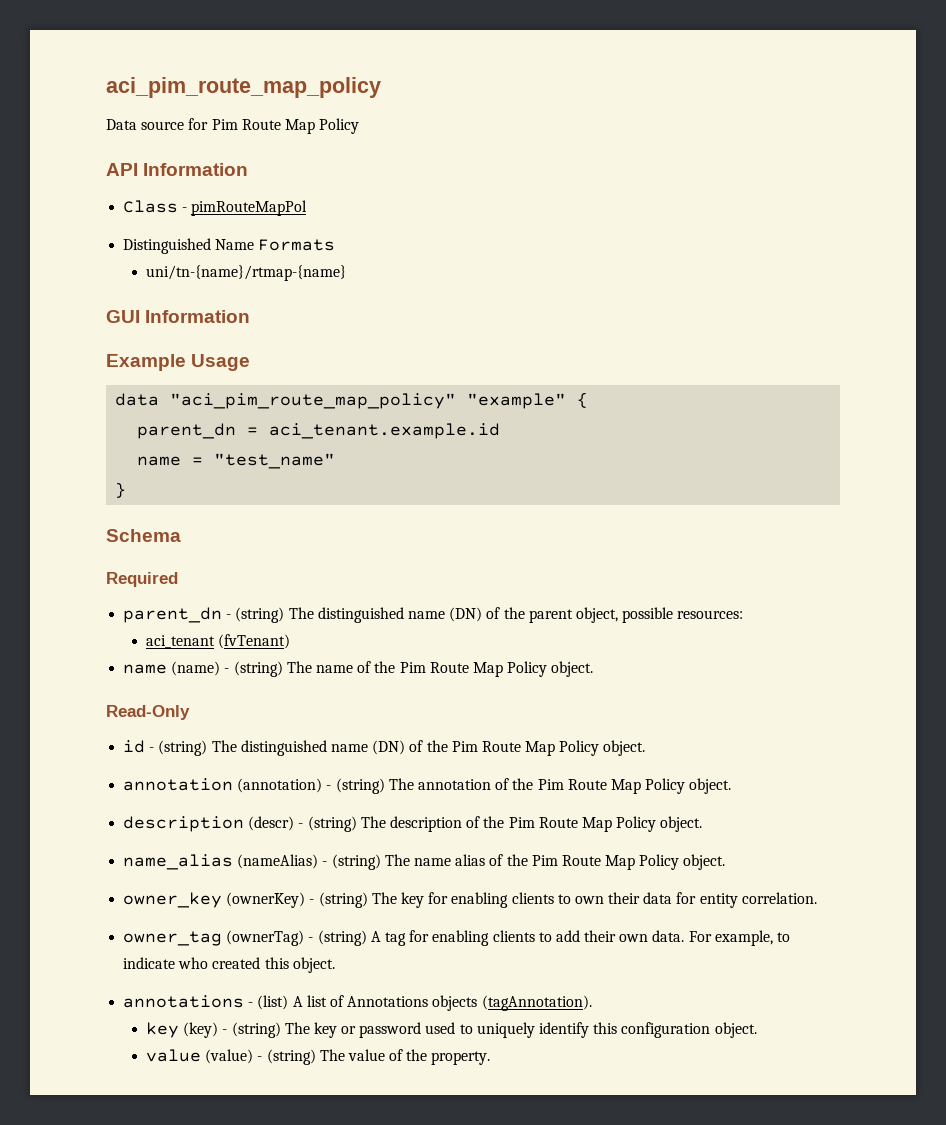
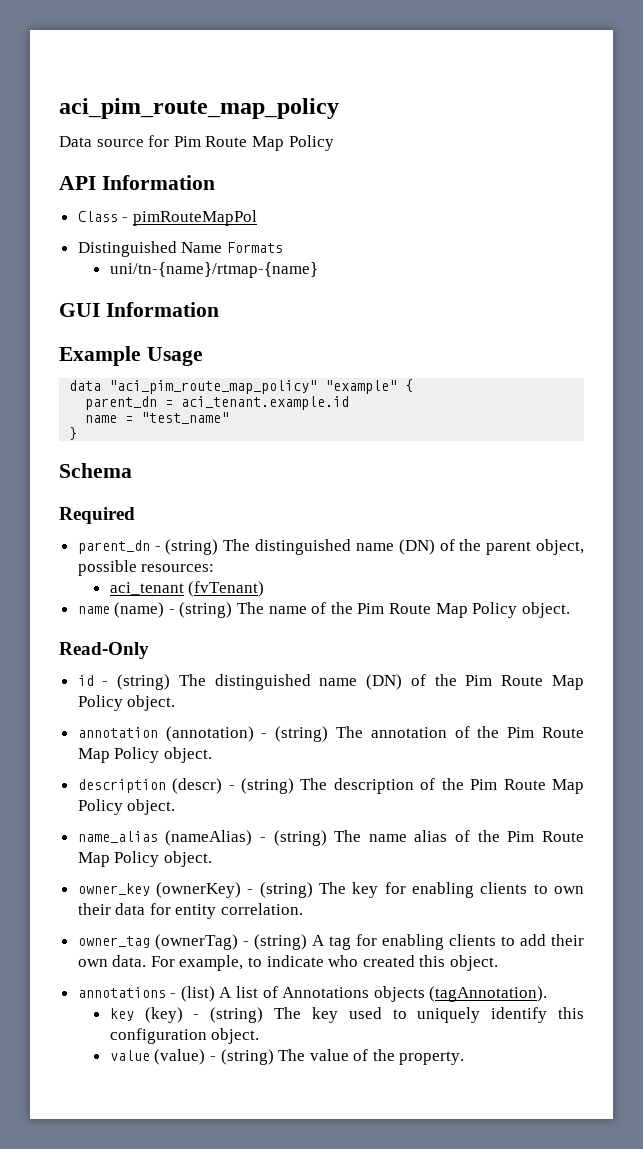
- key (key) - (string) The key or password used to uniquely identify this configuration object.
+ key (key) - (string) The key used to uniquely identify this configuration object.

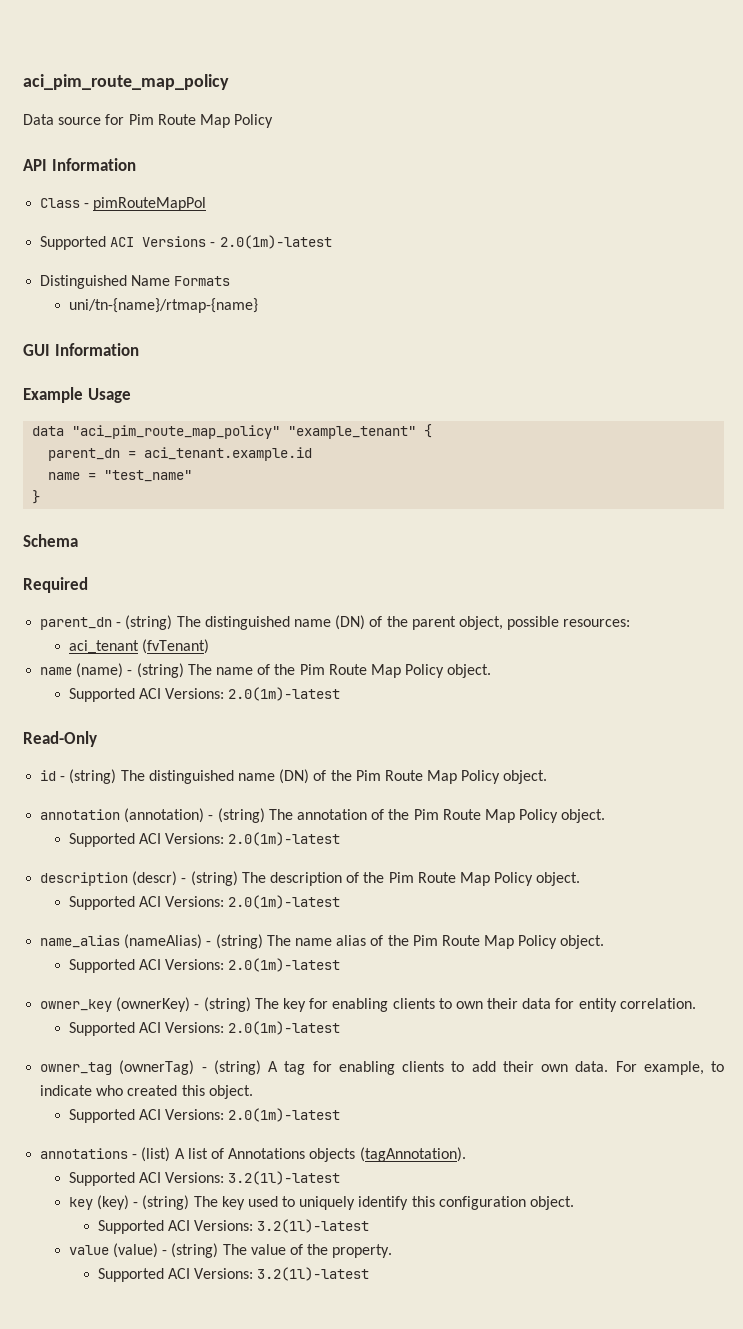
+ Supported ACI Versions - 2.0(1m)-latest
- data "aci_pim_route_map_policy" "example" {
+ data "aci_pim_route_map_policy" "example_tenant" {
  name (name) - (string) The name of the Pim Route Map Policy object.
+ Supported ACI Versions: 2.0(1m)-latest
  annotation (annotation) - (string) The annotation of the Pim Route Map Policy object.
+ Supported ACI Versions: 2.0(1m)-latest
  description (descr) - (string) The description of the Pim Route Map Policy object.
+ Supported ACI Versions: 2.0(1m)-latest
  name_alias (nameAlias) - (string) The name alias of the Pim Route Map Policy object.
+ Supported ACI Versions: 2.0(1m)-latest
  owner_key (ownerKey) - (string) The key for enabling clients to own their data for entity correlation.
+ Supported ACI Versions: 2.0(1m)-latest
  For example, to indicate who created this object.
+ Supported ACI Versions: 2.0(1m)-latest
  annotations - (list) A list of Annotations objects (tagAnnotation).
+ Supported ACI Versions: 3.2(1l)-latest
  key (key) - (string) The key used to uniquely identify this configuration object.
+ Supported ACI Versions: 3.2(1l)-latest
  value (value) - (string) The value of the property.
+ Supported ACI Versions: 3.2(1l)-latest

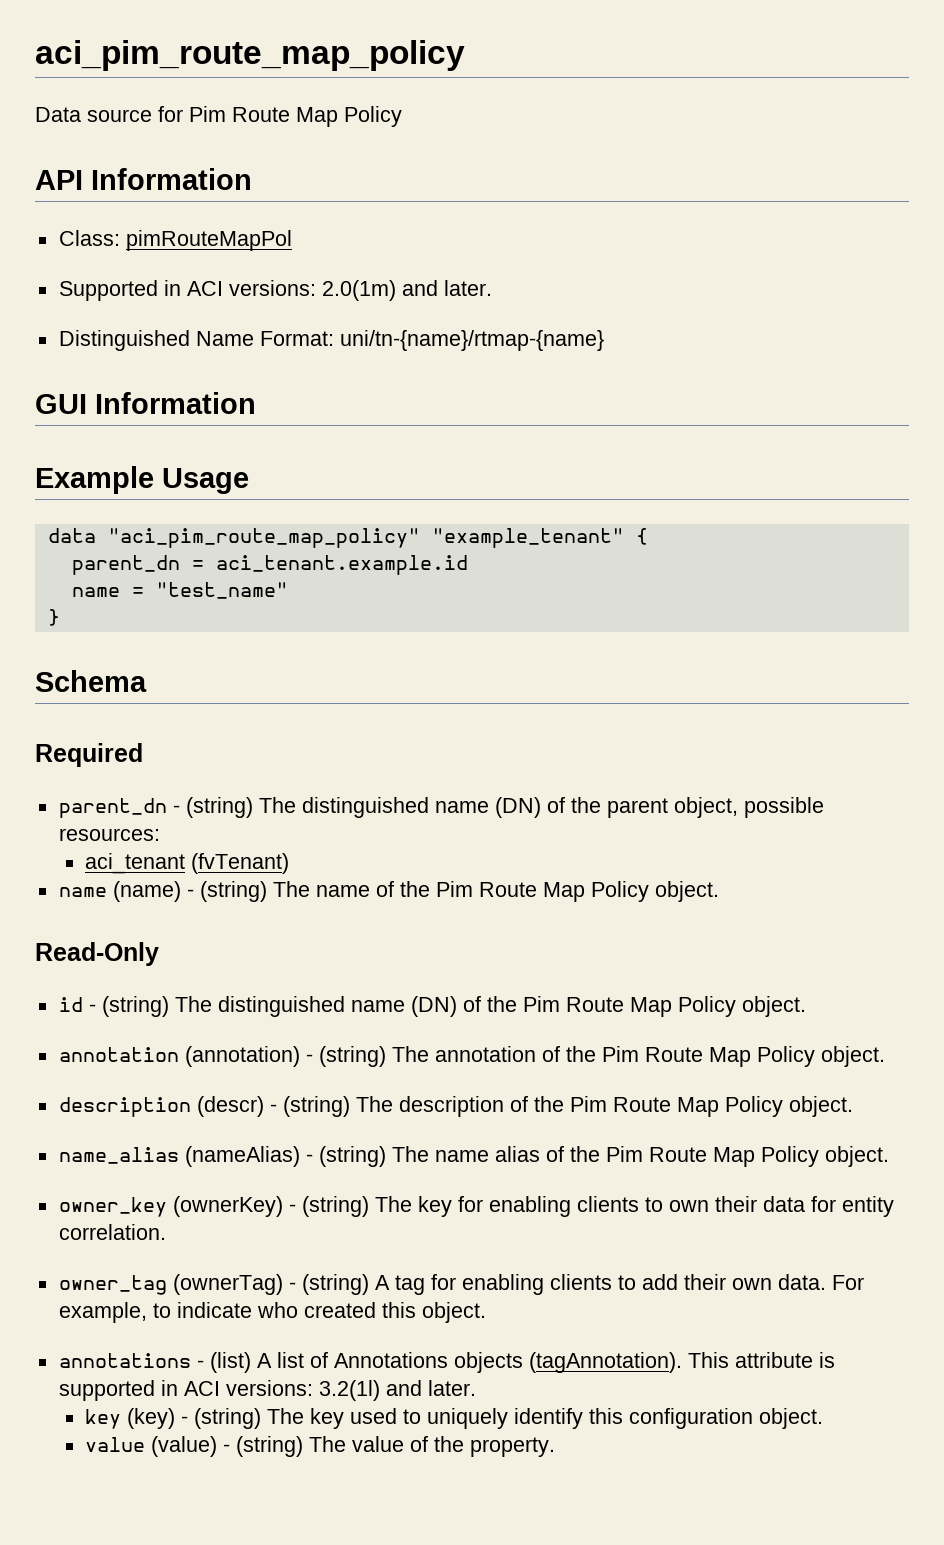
- Class - pimRouteMapPol
+ Class: pimRouteMapPol
- Supported ACI Versions - 2.0(1m)-latest
+ Supported in ACI versions: 2.0(1m) and later.
- Distinguished Name Formats
- uni/tn-{name}/rtmap-{name}
+ Distinguished Name Format: uni/tn-{name}/rtmap-{name}
  name (name) - (string) The name of the Pim Route Map Policy object.
- Supported ACI Versions: 2.0(1m)-latest
  annotation (annotation) - (string) The annotation of the Pim Route Map Policy object.
- Supported ACI Versions: 2.0(1m)-latest
  description (descr) - (string) The description of the Pim Route Map Policy object.
- Supported ACI Versions: 2.0(1m)-latest
  name_alias (nameAlias) - (string) The name alias of the Pim Route Map Policy object.
- Supported ACI Versions: 2.0(1m)-latest
  owner_key (ownerKey) - (string) The key for enabling clients to own their data for entity correlation.
- Supported ACI Versions: 2.0(1m)-latest
  For example, to indicate who created this object.
- Supported ACI Versions: 2.0(1m)-latest
- annotations - (list) A list of Annotations objects (tagAnnotation).
- Supported ACI Versions: 3.2(1l)-latest
+ annotations - (list) A list of Annotations objects (tagAnnotation). This attribute is supported in ACI versions: 3.2(1l) and later.
  key (key) - (string) The key used to uniquely identify this configuration object.
- Supported ACI Versions: 3.2(1l)-latest
  value (value) - (string) The value of the property.
- Supported ACI Versions: 3.2(1l)-latest

